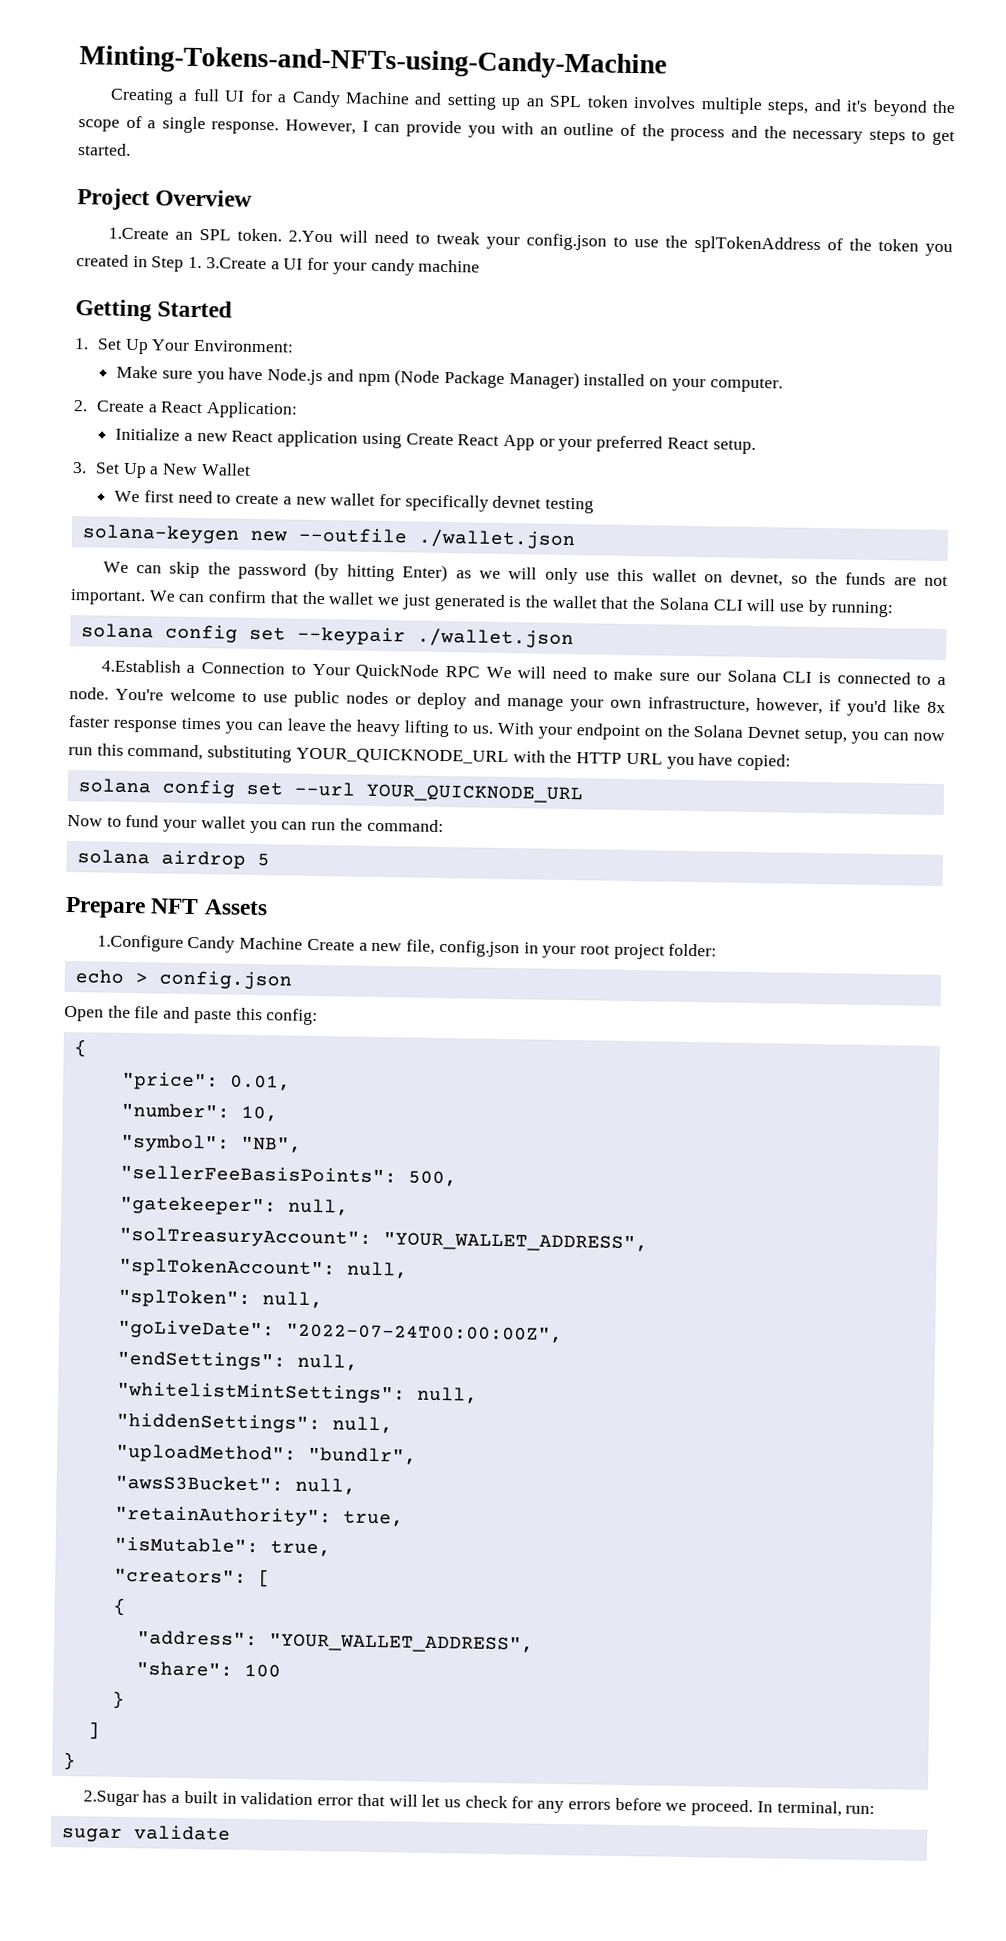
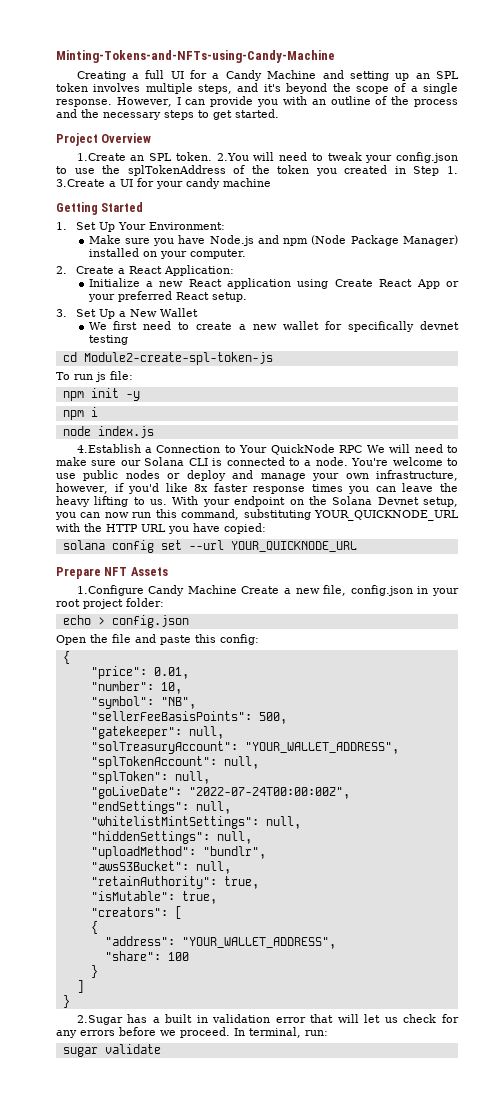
- solana-keygen new --outfile ./wallet.json
- We can skip the password (by hitting Enter) as we will only use this wallet on devnet, so the funds are not important. We can confirm that the wallet we just generated is the wallet that the Solana CLI will use by running:
- solana config set --keypair ./wallet.json
+ cd Module2-create-spl-token-js
+ To run js file:
+ npm init -y
+ npm i
+ node index.js
- Now to fund your wallet you can run the command:
- solana airdrop 5

